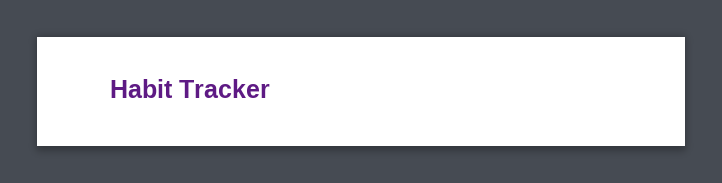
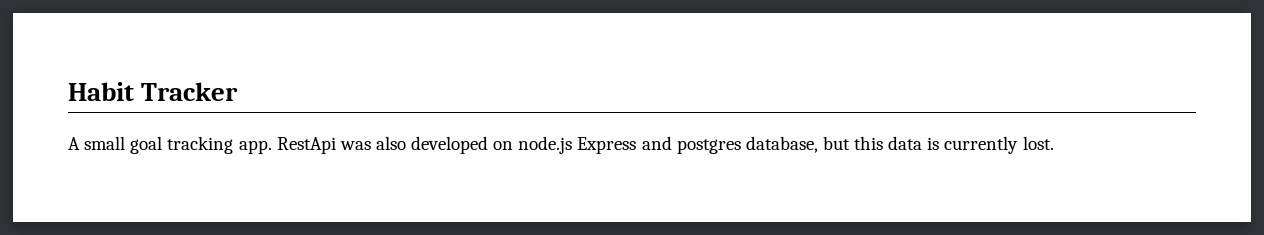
+ A small goal tracking app. RestApi was also developed on node.js Express and postgres database, but this data is currently lost.

